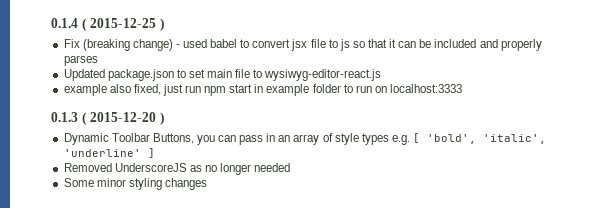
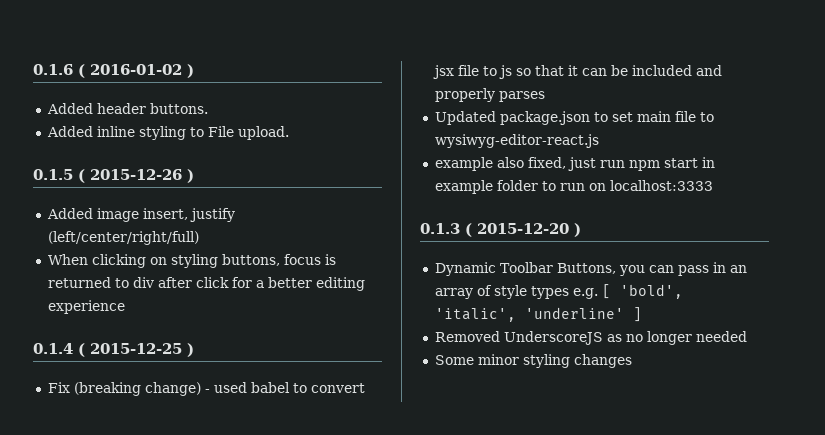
+ 0.1.6 ( 2016-01-02 )
+ Added header buttons.
+ Added inline styling to File upload.
+ 0.1.5 ( 2015-12-26 )
+ Added image insert, justify (left/center/right/full)
+ When clicking on styling buttons, focus is returned to div after click for a better editing experience

